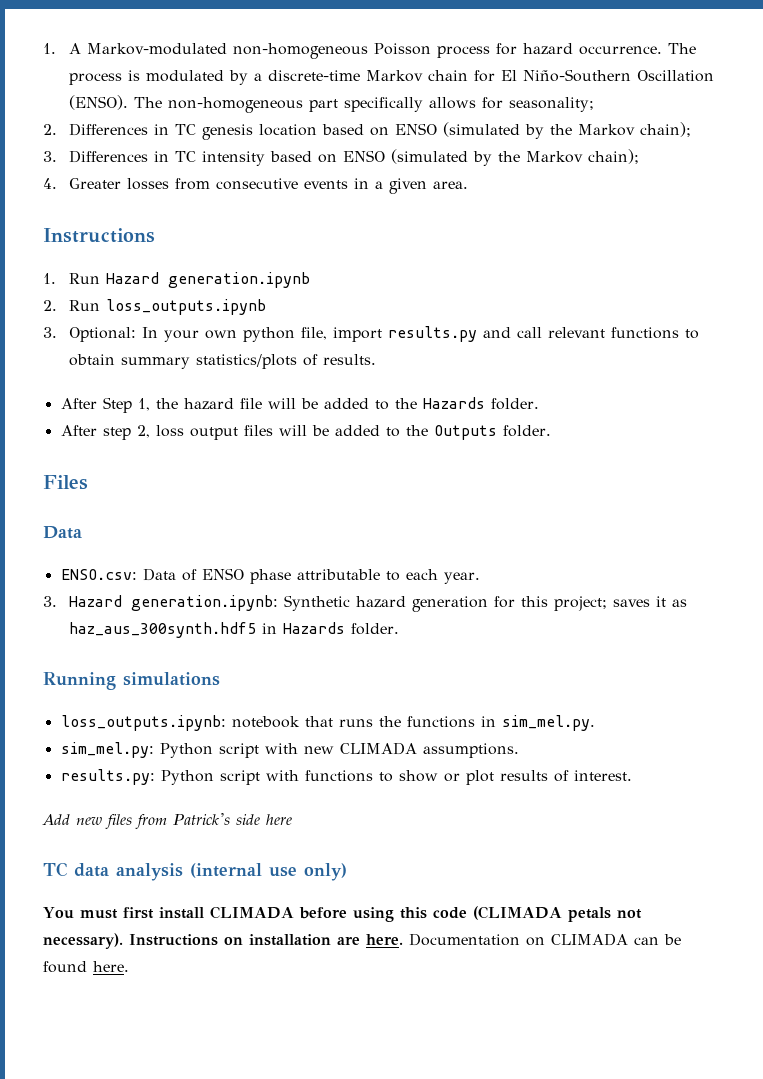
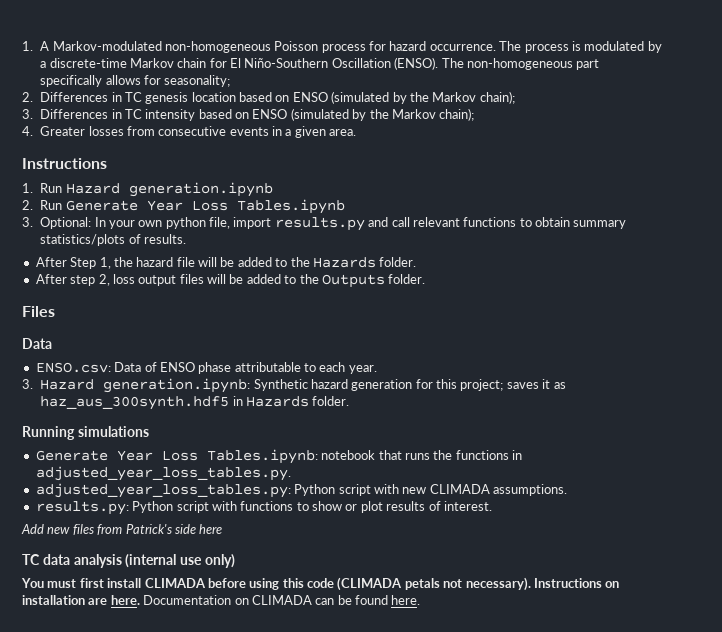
- 2. Run loss_outputs.ipynb
+ 2. Run Generate Year Loss Tables.ipynb
- loss_outputs.ipynb: notebook that runs the functions in sim_mel.py.
- sim_mel.py: Python script with new CLIMADA assumptions.
+ Generate Year Loss Tables.ipynb: notebook that runs the functions in adjusted_year_loss_tables.py.
+ adjusted_year_loss_tables.py: Python script with new CLIMADA assumptions.

